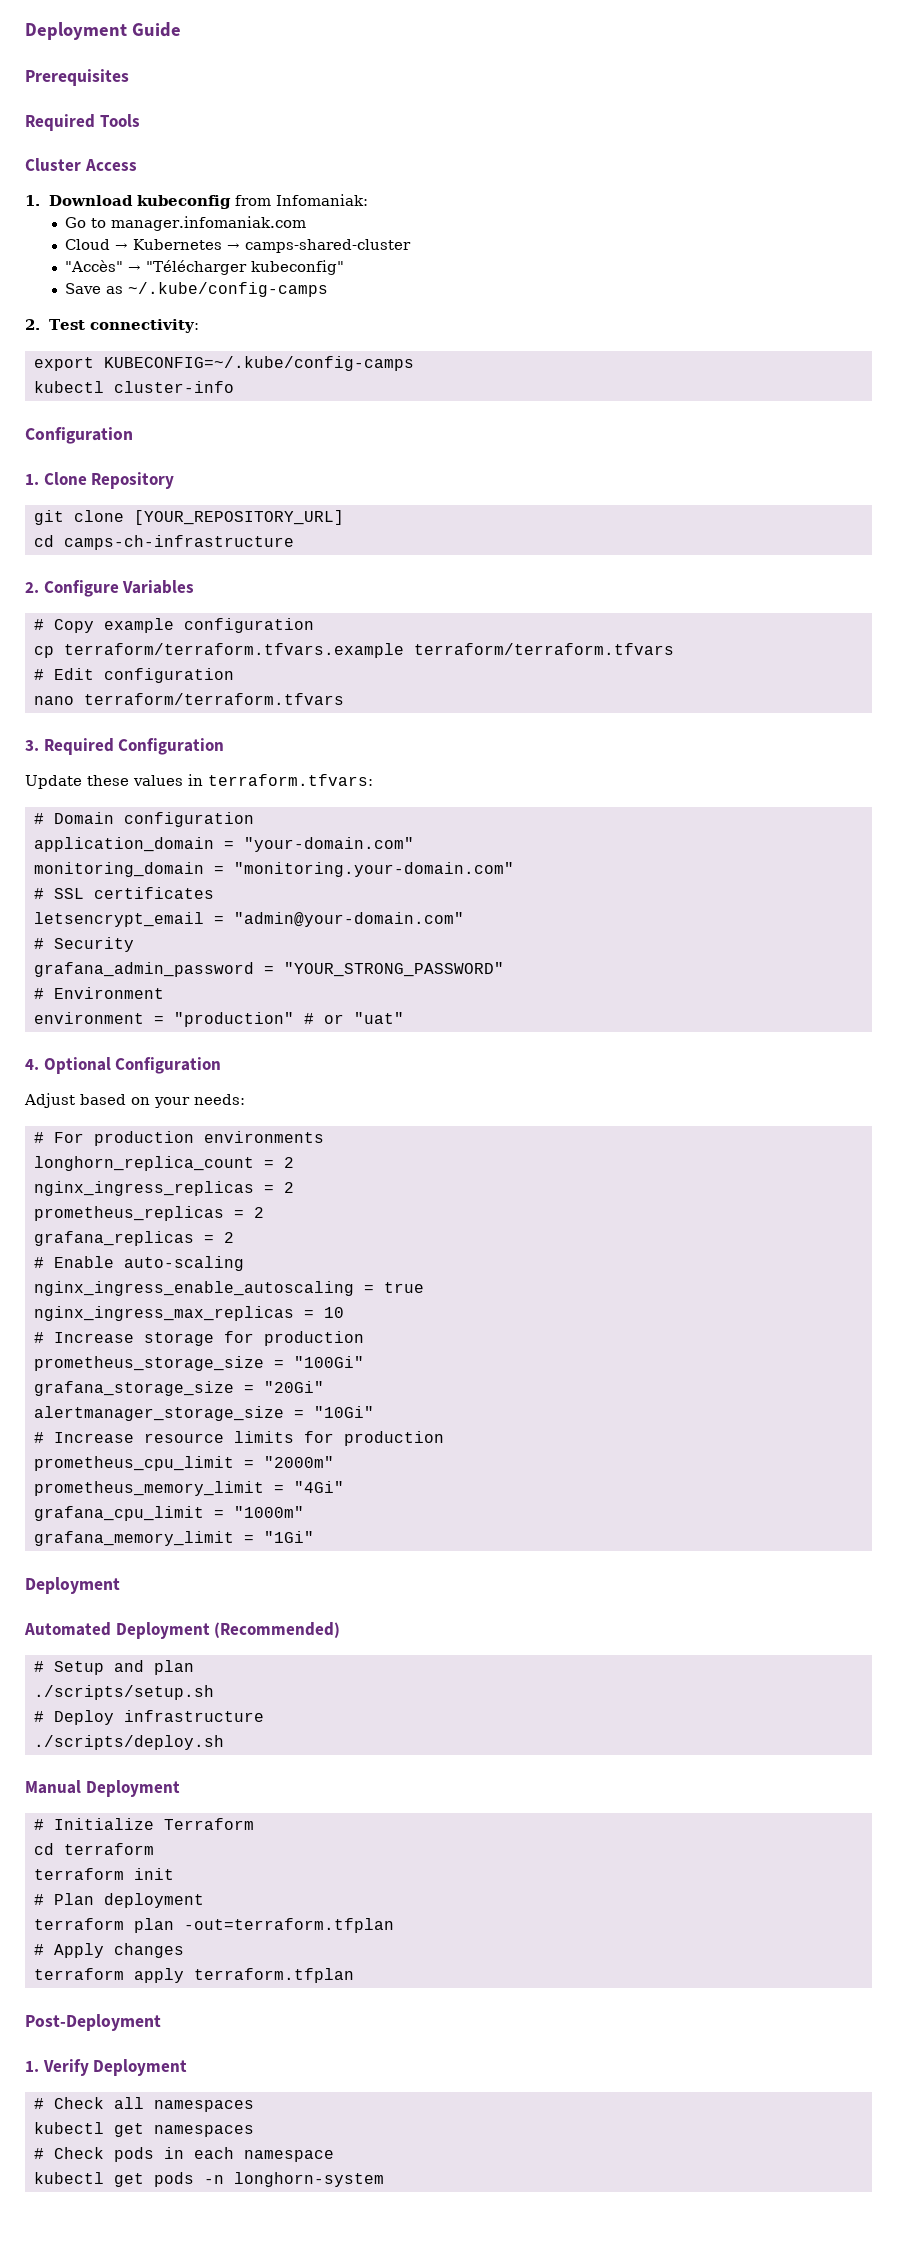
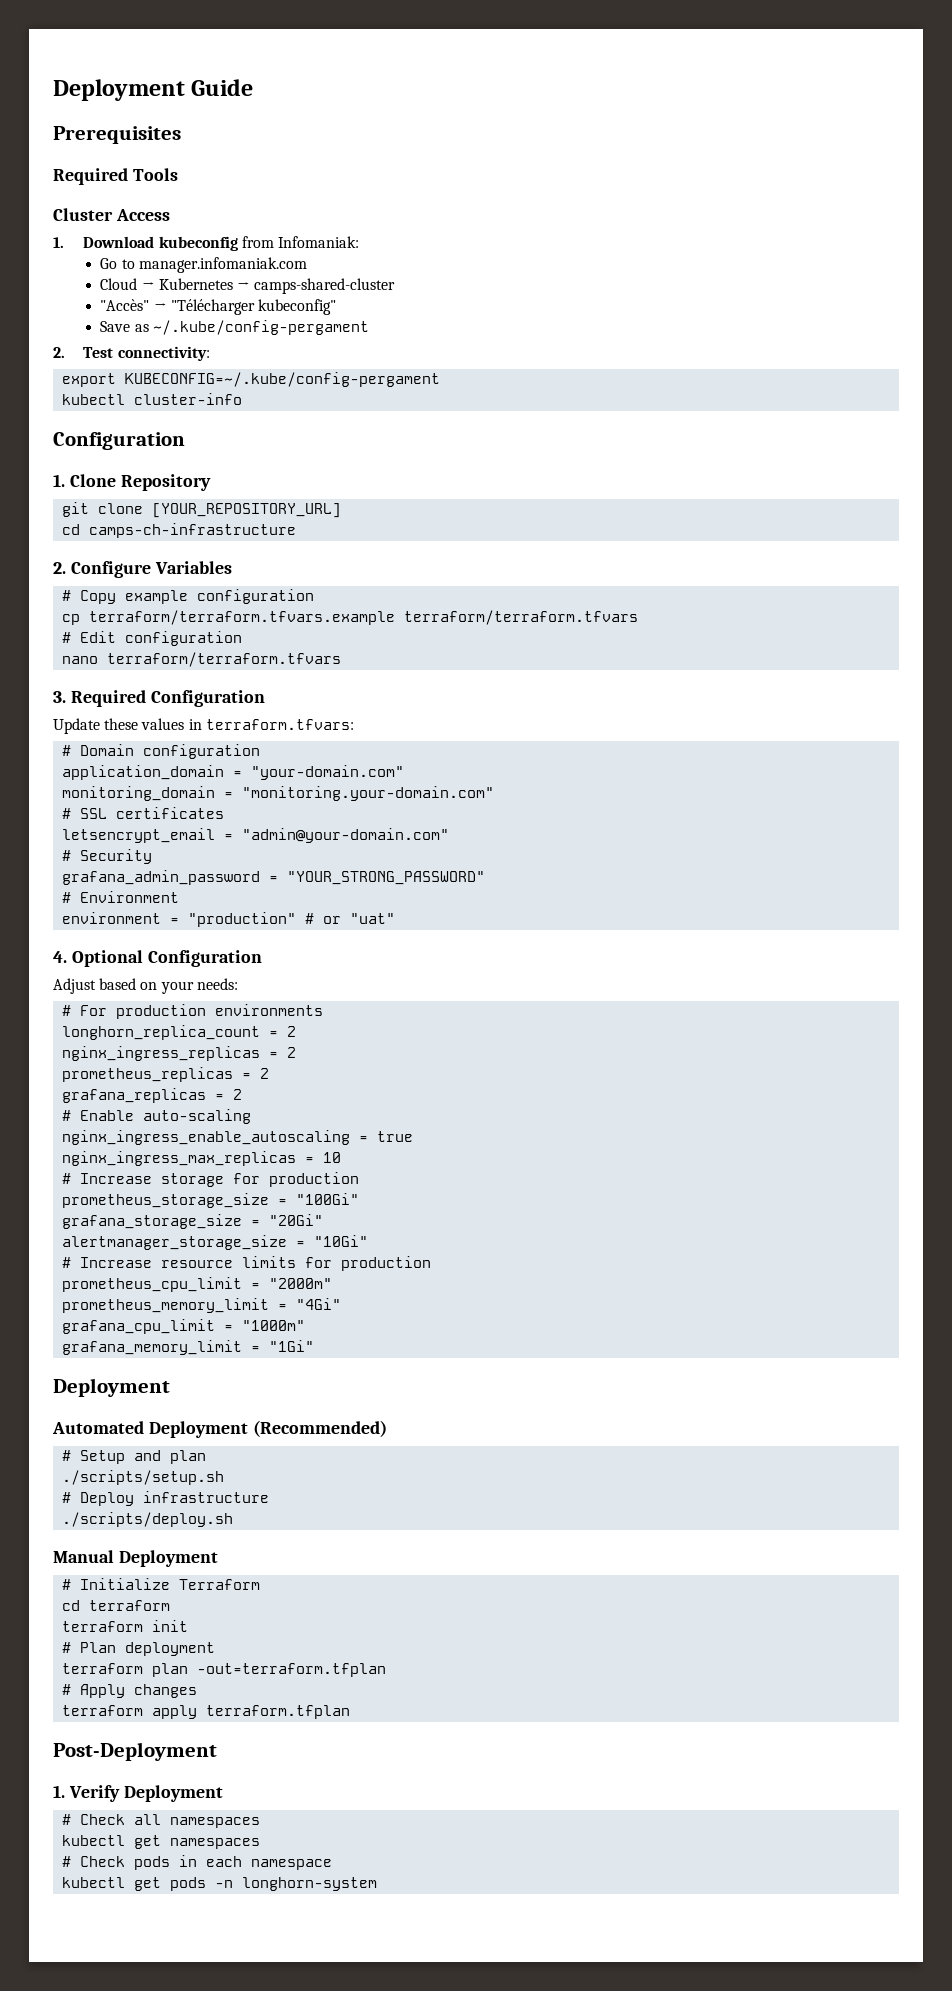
- Save as ~/.kube/config-camps
+ Save as ~/.kube/config-pergament
- export KUBECONFIG=~/.kube/config-camps
+ export KUBECONFIG=~/.kube/config-pergament

